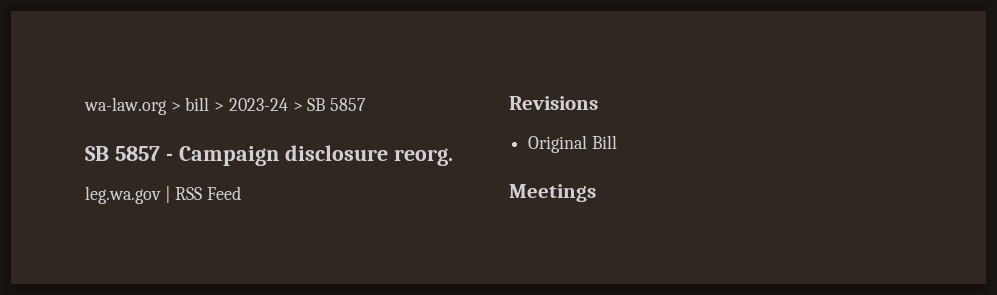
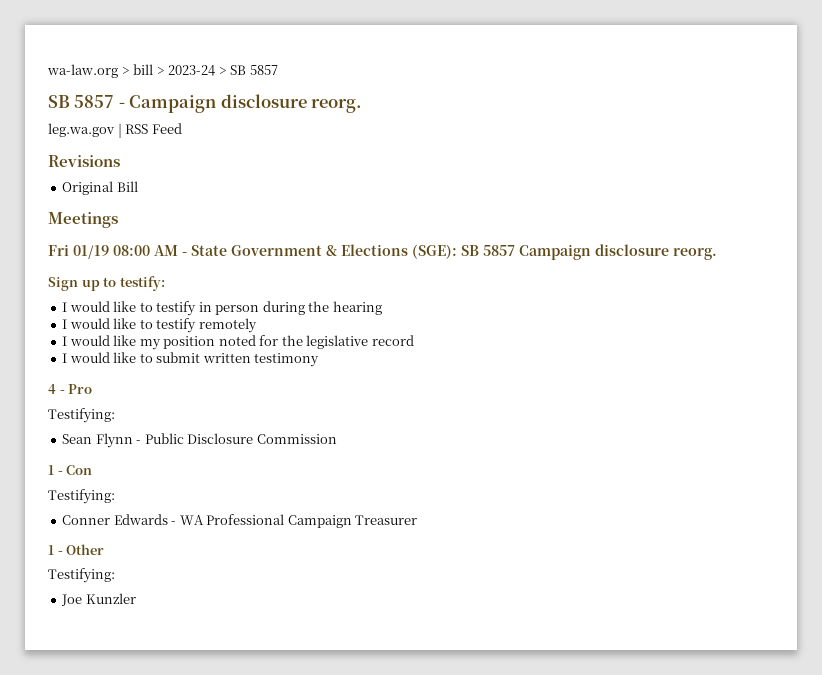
+ Fri 01/19 08:00 AM - State Government & Elections (SGE): SB 5857 Campaign disclosure reorg.
+ Sign up to testify:
+ I would like to testify in person during the hearing
+ I would like to testify remotely
+ I would like my position noted for the legislative record
+ I would like to submit written testimony
+ 4 - Pro
+ Testifying:
+ Sean Flynn - Public Disclosure Commission
+ 1 - Con
+ Testifying:
+ Conner Edwards - WA Professional Campaign Treasurer
+ 1 - Other
+ Testifying:
+ Joe Kunzler

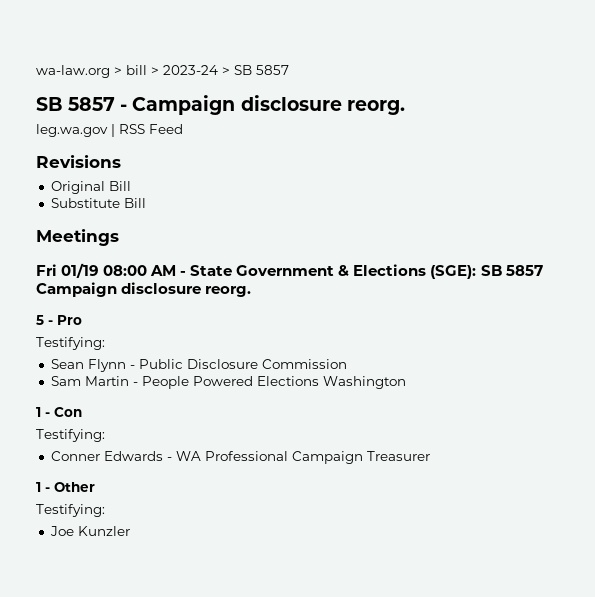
+ Substitute Bill
- Sign up to testify:
- I would like to testify in person during the hearing
- I would like to testify remotely
- I would like my position noted for the legislative record
- I would like to submit written testimony
- 4 - Pro
+ 5 - Pro
+ Sam Martin - People Powered Elections Washington

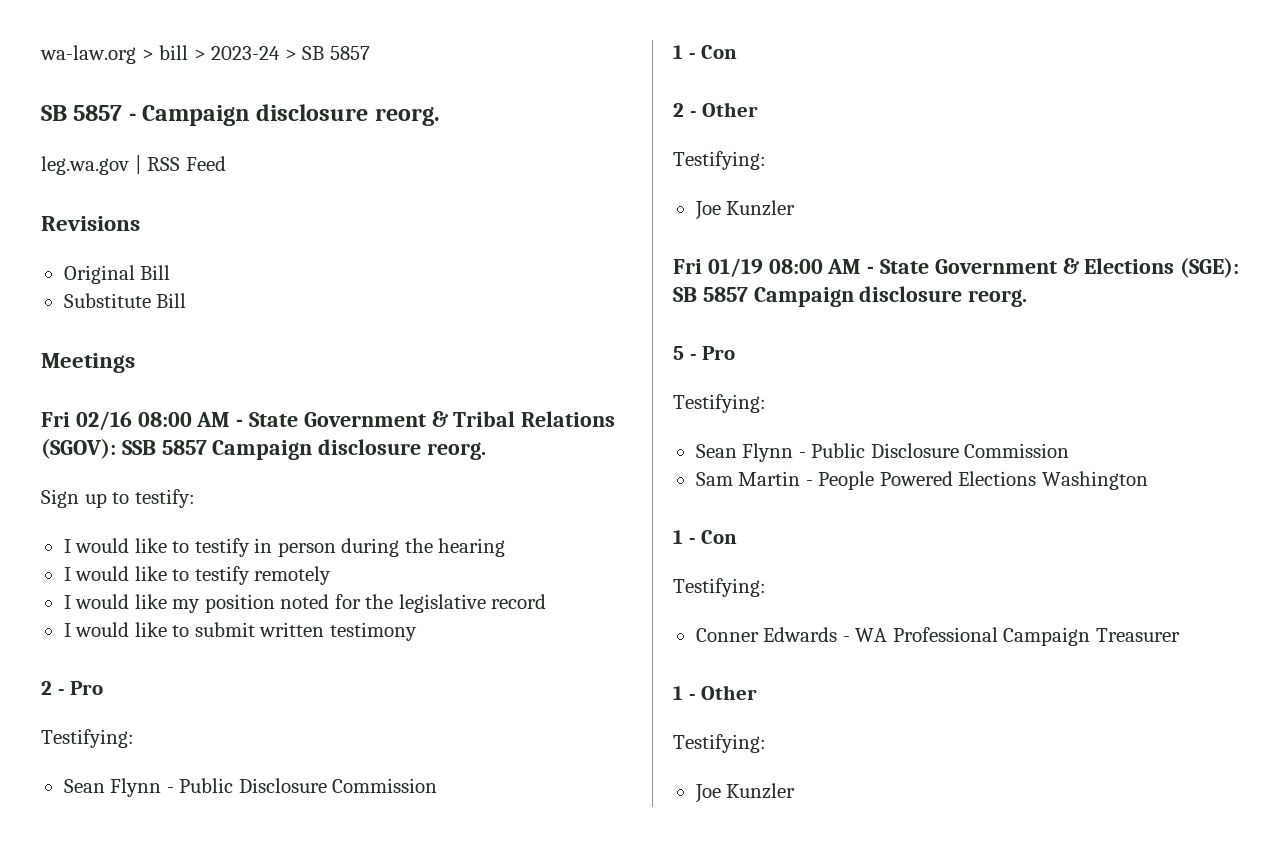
+ Fri 02/16 08:00 AM - State Government & Tribal Relations (SGOV): SSB 5857 Campaign disclosure reorg.
+ Sign up to testify:
+ I would like to testify in person during the hearing
+ I would like to testify remotely
+ I would like my position noted for the legislative record
+ I would like to submit written testimony
+ 2 - Pro
+ Testifying:
+ Sean Flynn - Public Disclosure Commission
+ 1 - Con
+ 2 - Other
+ Testifying:
+ Joe Kunzler

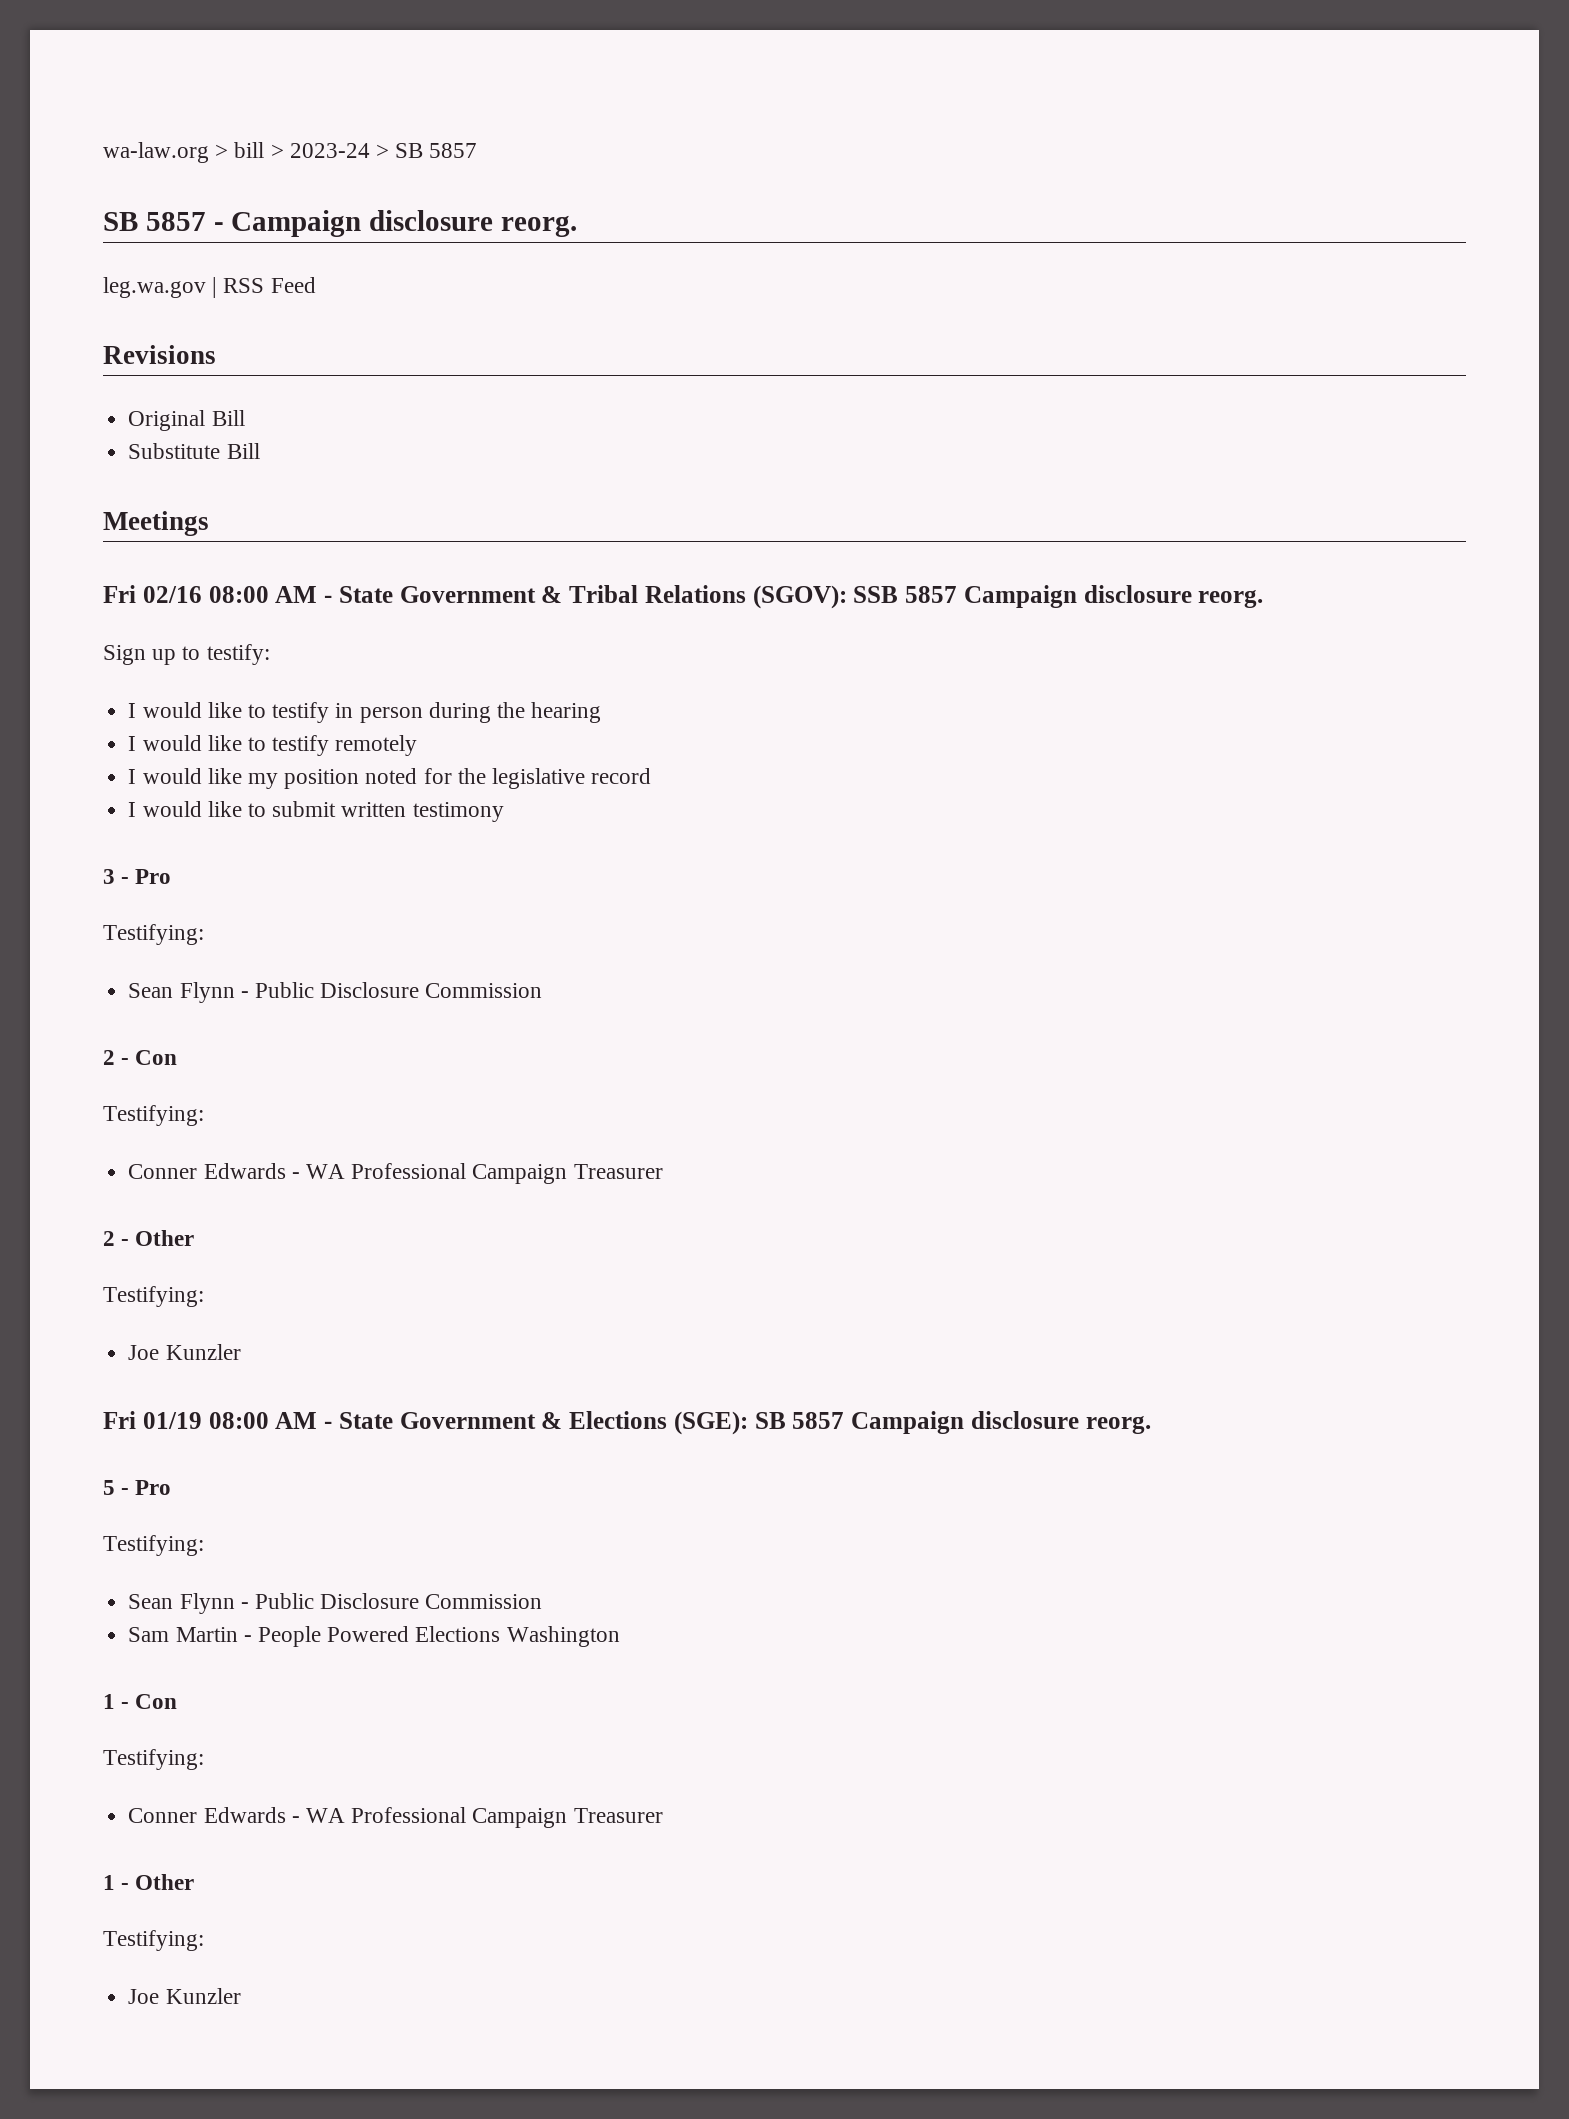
- 2 - Pro
+ 3 - Pro
  Testifying:
  Sean Flynn - Public Disclosure Commission
- 1 - Con
+ 2 - Con
+ Testifying:
+ Conner Edwards - WA Professional Campaign Treasurer

